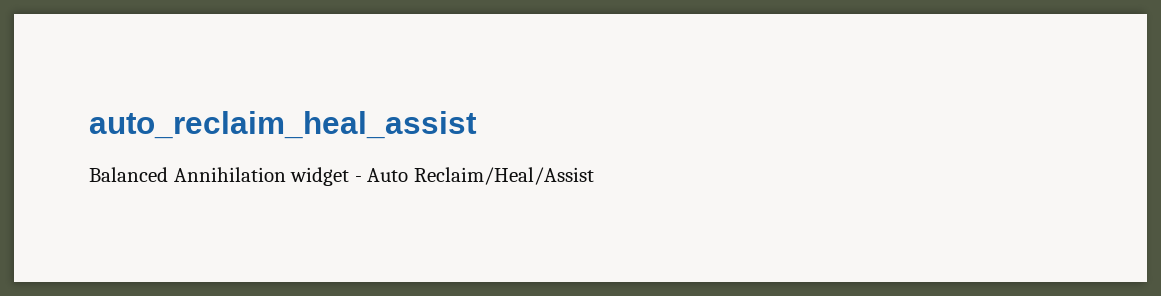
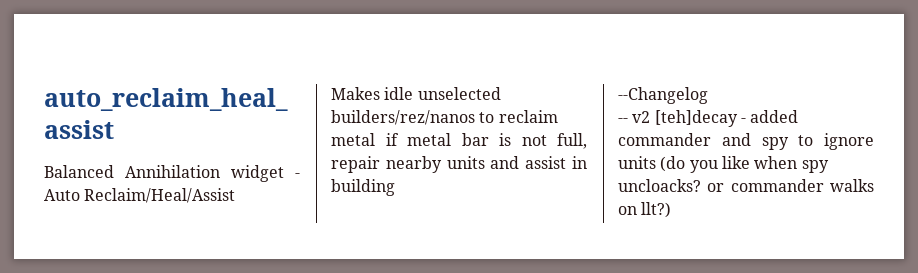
+ Makes idle unselected builders/rez/nanos to reclaim metal if metal bar is not full, repair nearby units and assist in building
+ --Changelog
+ -- v2 [teh]decay - added commander and spy to ignore units (do you like when spy uncloacks? or commander walks on llt?)

